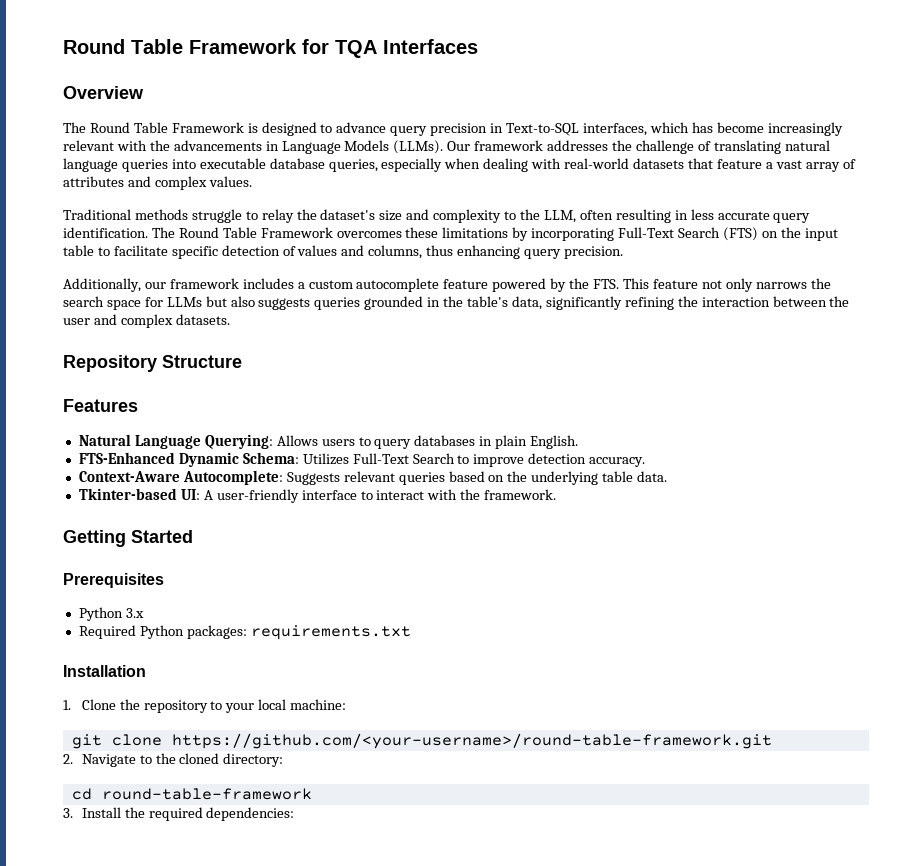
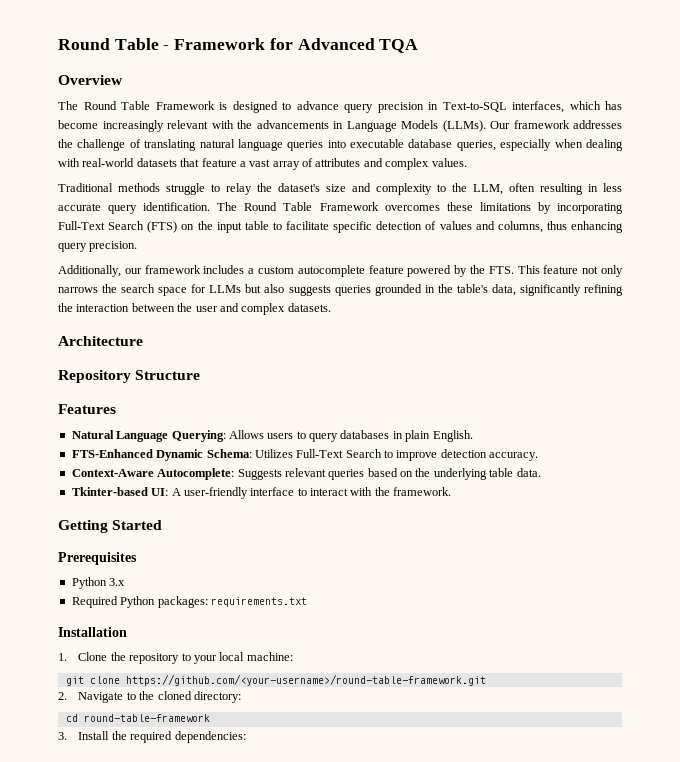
- Round Table Framework for TQA Interfaces
+ Round Table - Framework for Advanced TQA
+ Architecture

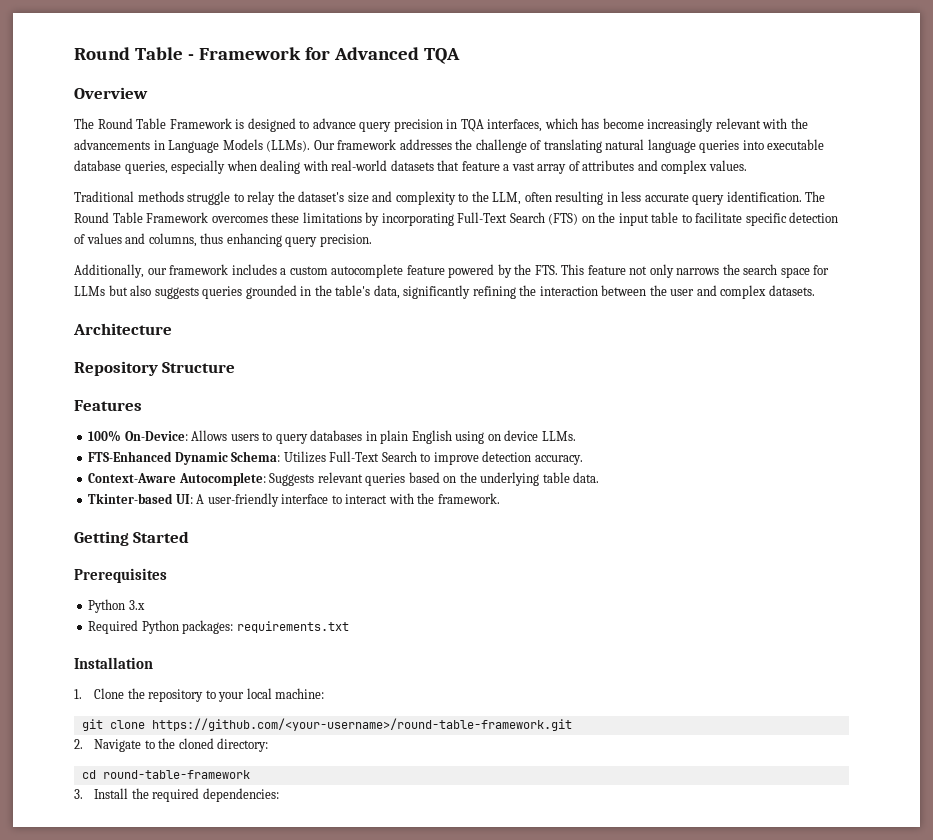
- The Round Table Framework is designed to advance query precision in Text-to-SQL interfaces, which has become increasingly relevant with the advancements in Language Models (LLMs).
+ The Round Table Framework is designed to advance query precision in TQA interfaces, which has become increasingly relevant with the advancements in Language Models (LLMs).
- Natural Language Querying: Allows users to query databases in plain English.
+ 100% On-Device: Allows users to query databases in plain English using on device LLMs.

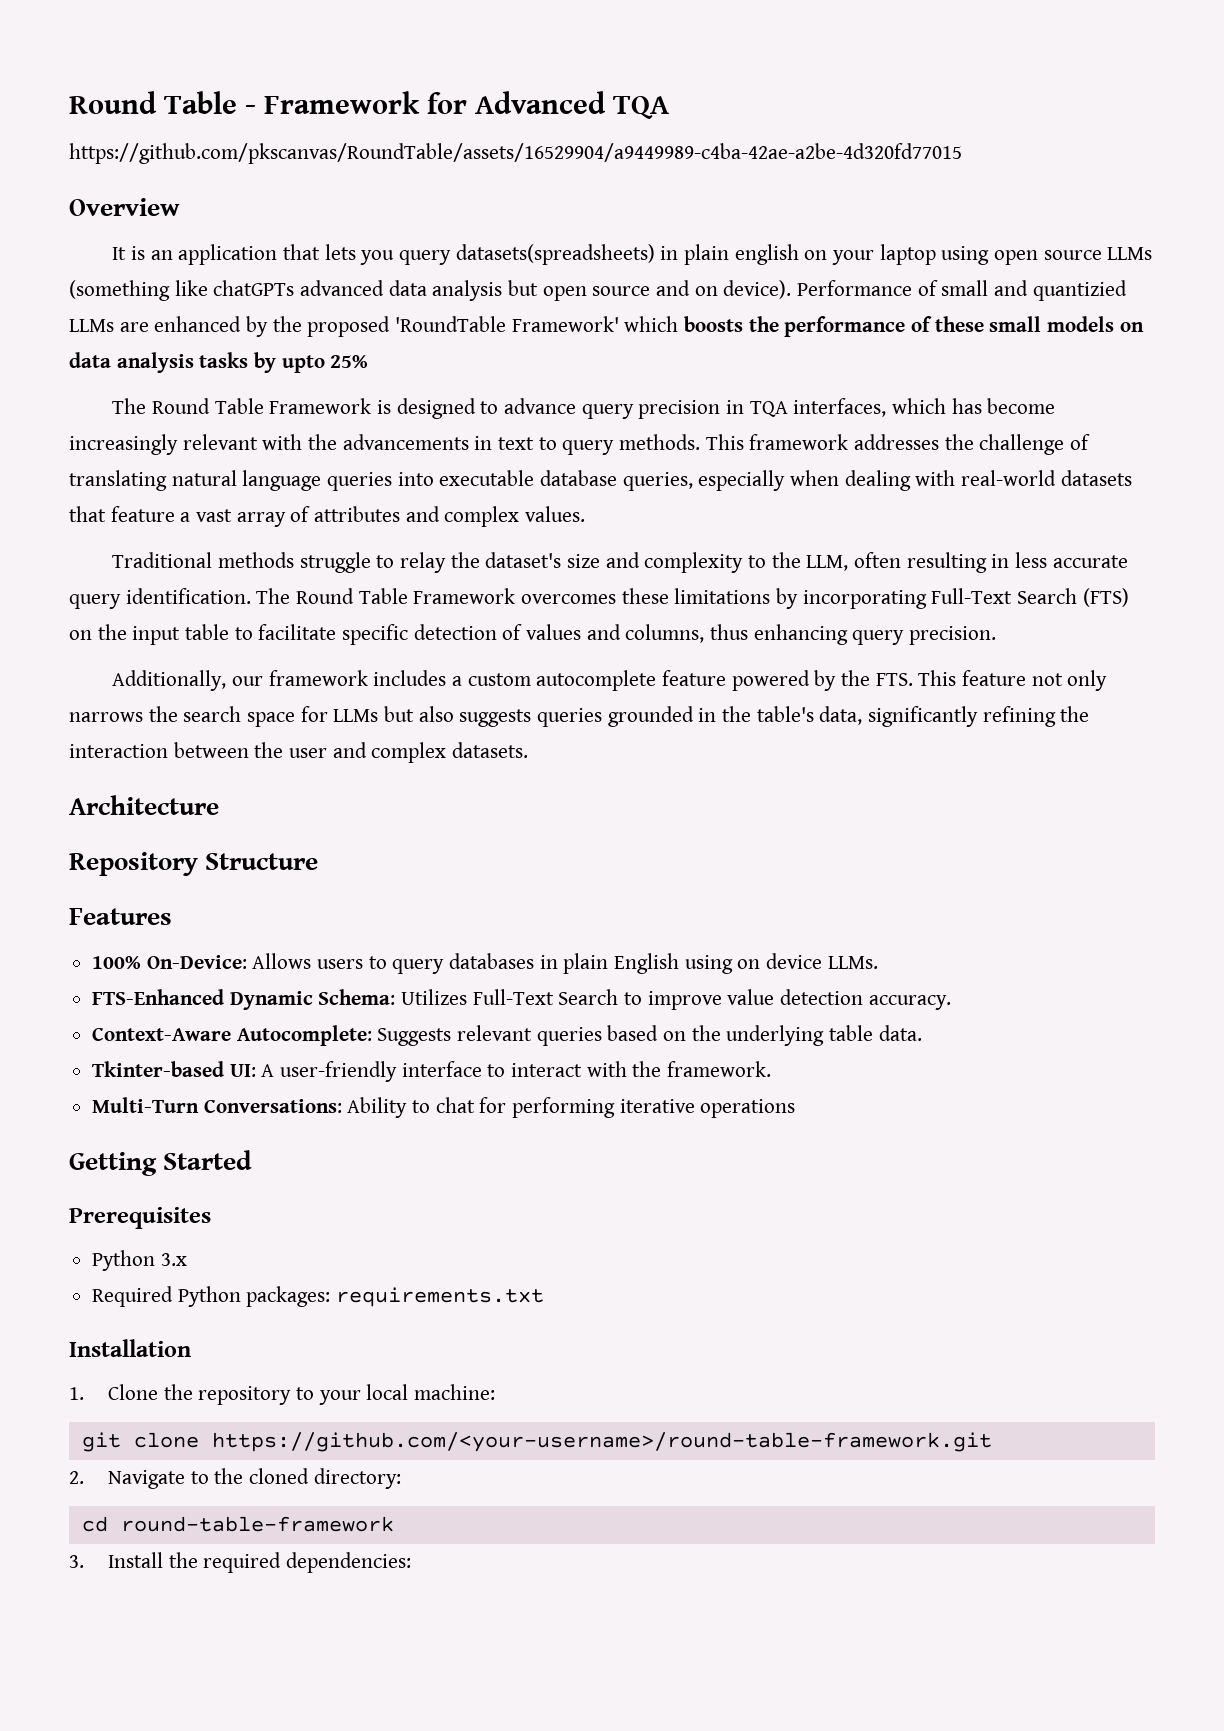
+ https://github.com/pkscanvas/RoundTable/assets/16529904/a9449989-c4ba-42ae-a2be-4d320fd77015
+ It is an application that lets you query datasets(spreadsheets) in plain english on your laptop using open source LLMs (something like chatGPTs advanced data analysis but open source and on device). Performance of small and quantizied LLMs are enhanced by the proposed 'RoundTable Framework' which boosts the performance of these small models on data analysis tasks by upto 25%
- The Round Table Framework is designed to advance query precision in TQA interfaces, which has become increasingly relevant with the advancements in Language Models (LLMs). Our framework addresses the challenge of translating natural language queries into executable database queries, especially when dealing with real-world datasets that feature a vast array of attributes and complex values.
+ The Round Table Framework is designed to advance query precision in TQA interfaces, which has become increasingly relevant with the advancements in text to query methods. This framework addresses the challenge of translating natural language queries into executable database queries, especially when dealing with real-world datasets that feature a vast array of attributes and complex values.
- FTS-Enhanced Dynamic Schema: Utilizes Full-Text Search to improve detection accuracy.
+ FTS-Enhanced Dynamic Schema: Utilizes Full-Text Search to improve value detection accuracy.
+ Multi-Turn Conversations: Ability to chat for performing iterative operations

